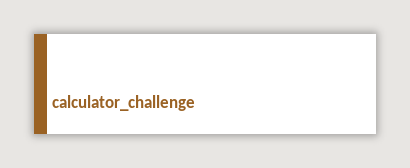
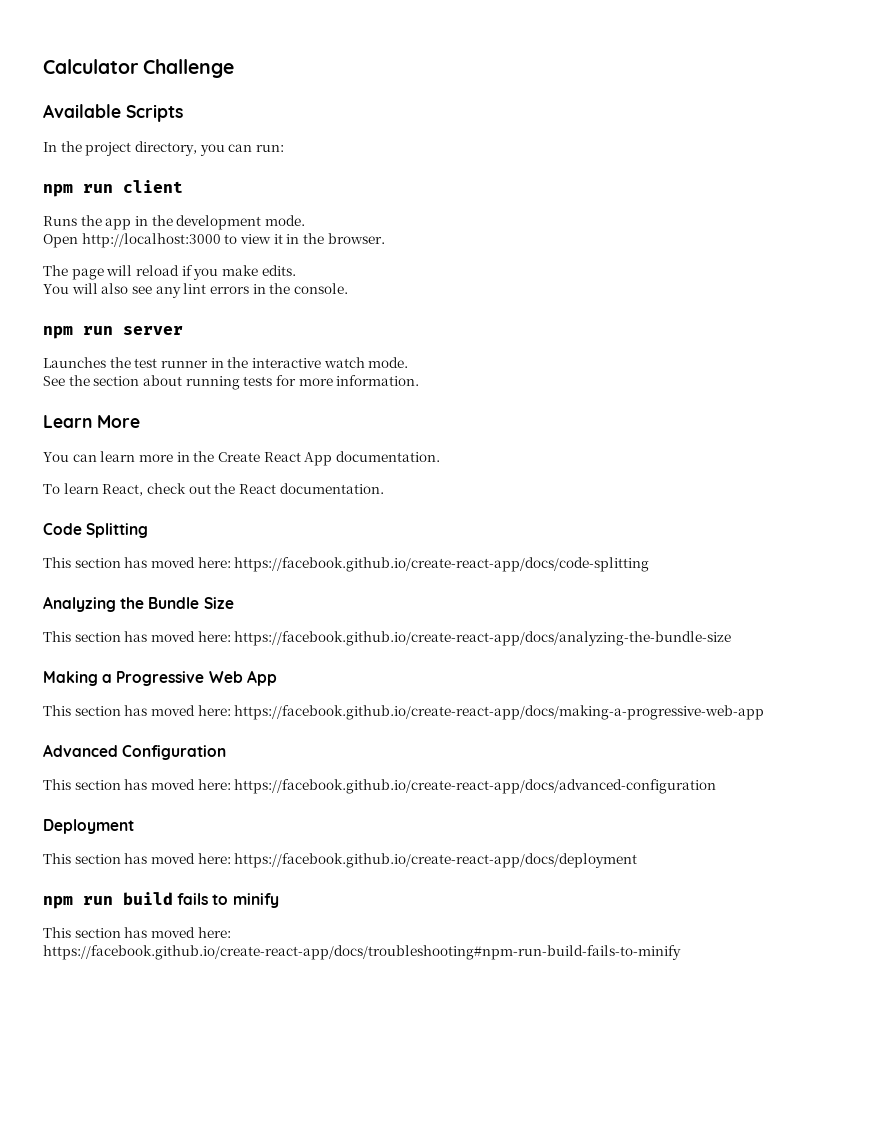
- calculator_challenge
+ Calculator Challenge
+ Available Scripts
+ In the project directory, you can run:
+ npm run client
+ Runs the app in the development mode.
+ Open http://localhost:3000 to view it in the browser.
+ The page will reload if you make edits.
+ You will also see any lint errors in the console.
+ npm run server
+ Launches the test runner in the interactive watch mode.
+ See the section about running tests for more information.
+ Learn More
+ You can learn more in the Create React App documentation.
+ To learn React, check out the React documentation.
+ Code Splitting
+ This section has moved here: https://facebook.github.io/create-react-app/docs/code-splitting
+ Analyzing the Bundle Size
+ This section has moved here: https://facebook.github.io/create-react-app/docs/analyzing-the-bundle-size
+ Making a Progressive Web App
+ This section has moved here: https://facebook.github.io/create-react-app/docs/making-a-progressive-web-app
+ Advanced Configuration
+ This section has moved here: https://facebook.github.io/create-react-app/docs/advanced-configuration
+ Deployment
+ This section has moved here: https://facebook.github.io/create-react-app/docs/deployment
+ npm run build fails to minify
+ This section has moved here: https://facebook.github.io/create-react-app/docs/troubleshooting#npm-run-build-fails-to-minify

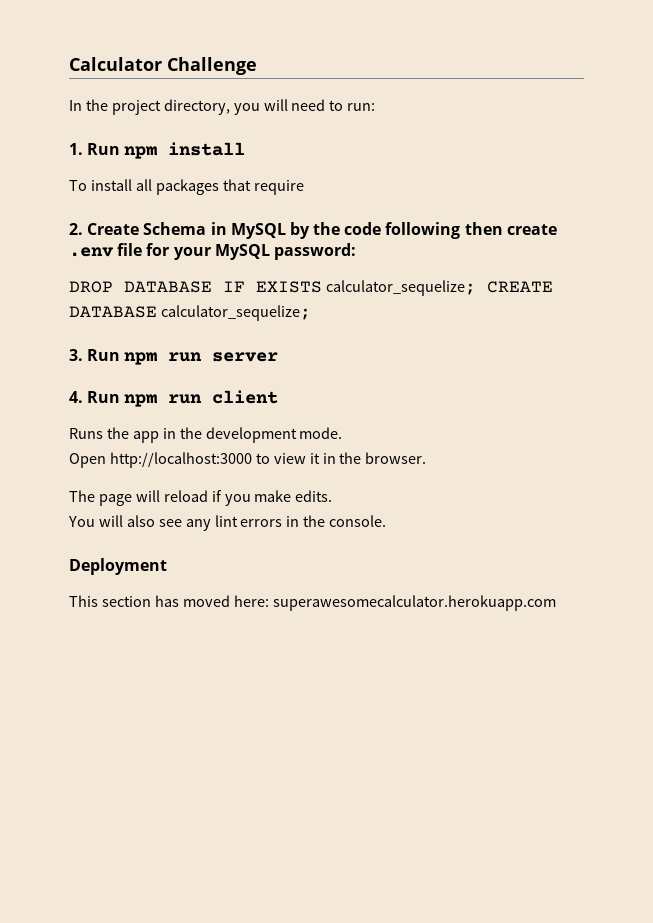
- Available Scripts
- In the project directory, you can run:
- npm run client
+ In the project directory, you will need to run:
+ 1. Run npm install
+ To install all packages that require
+ 2. Create Schema in MySQL by the code following then create .env file for your MySQL password:
+ DROP DATABASE IF EXISTS calculator_sequelize; CREATE DATABASE calculator_sequelize;
+ 3. Run npm run server
+ 4. Run npm run client
- npm run server
- Launches the test runner in the interactive watch mode.
- See the section about running tests for more information.
- Learn More
- You can learn more in the Create React App documentation.
- To learn React, check out the React documentation.
- Code Splitting
- This section has moved here: https://facebook.github.io/create-react-app/docs/code-splitting
- Analyzing the Bundle Size
- This section has moved here: https://facebook.github.io/create-react-app/docs/analyzing-the-bundle-size
- Making a Progressive Web App
- This section has moved here: https://facebook.github.io/create-react-app/docs/making-a-progressive-web-app
- Advanced Configuration
- This section has moved here: https://facebook.github.io/create-react-app/docs/advanced-configuration
- This section has moved here: https://facebook.github.io/create-react-app/docs/deployment
- npm run build fails to minify
- This section has moved here: https://facebook.github.io/create-react-app/docs/troubleshooting#npm-run-build-fails-to-minify
+ This section has moved here: superawesomecalculator.herokuapp.com

